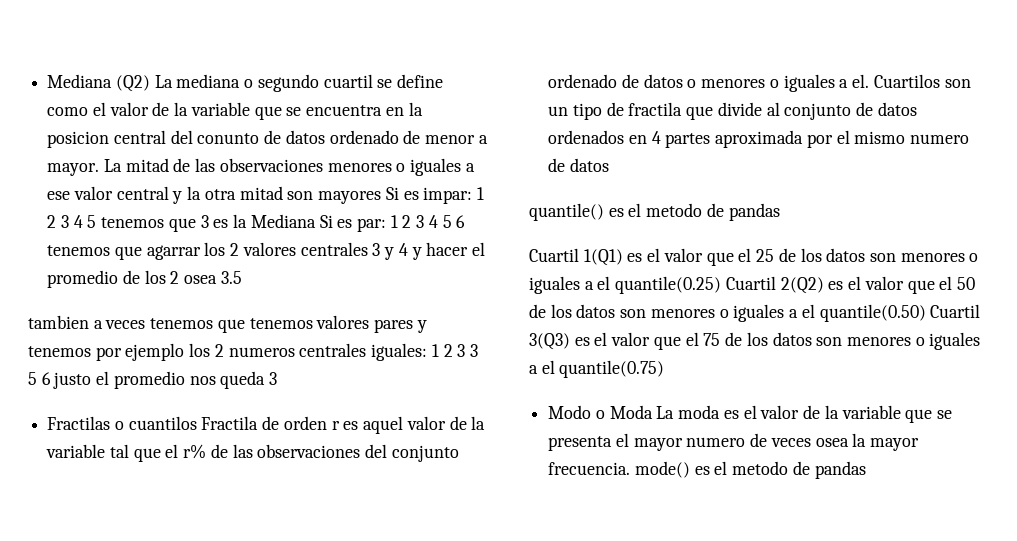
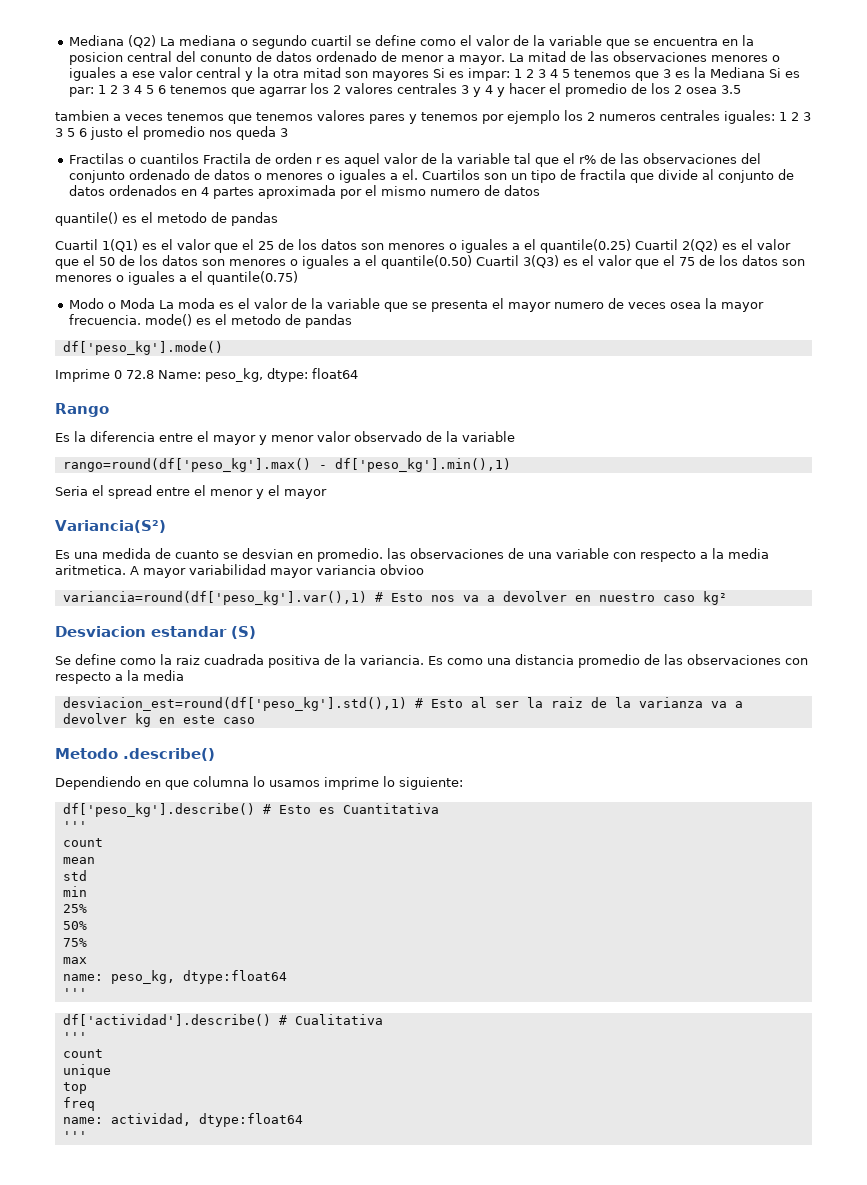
+ df['peso_kg'].mode()
+ Imprime 0 72.8 Name: peso_kg, dtype: float64
+ Rango
+ Es la diferencia entre el mayor y menor valor observado de la variable
+ rango=round(df['peso_kg'].max() - df['peso_kg'].min(),1)
+ Seria el spread entre el menor y el mayor
+ Variancia(S²)
+ Es una medida de cuanto se desvian en promedio. las observaciones de una variable con respecto a la media aritmetica. A mayor variabilidad mayor variancia obvioo
+ variancia=round(df['peso_kg'].var(),1) # Esto nos va a devolver en nuestro caso kg²
+ Desviacion estandar (S)
+ Se define como la raiz cuadrada positiva de la variancia. Es como una distancia promedio de las observaciones con respecto a la media
+ desviacion_est=round(df['peso_kg'].std(),1) # Esto al ser la raiz de la varianza va a devolver kg en este caso
+ Metodo .describe()
+ Dependiendo en que columna lo usamos imprime lo siguiente:
+ df['peso_kg'].describe() # Esto es Cuantitativa
+ '''
+ count
+ mean
+ std
+ min
+ 25%
+ 50%
+ 75%
+ max
+ name: peso_kg, dtype:float64
+ '''
+ df['actividad'].describe() # Cualitativa
+ '''
+ count
+ unique
+ top
+ freq
+ name: actividad, dtype:float64
+ '''

